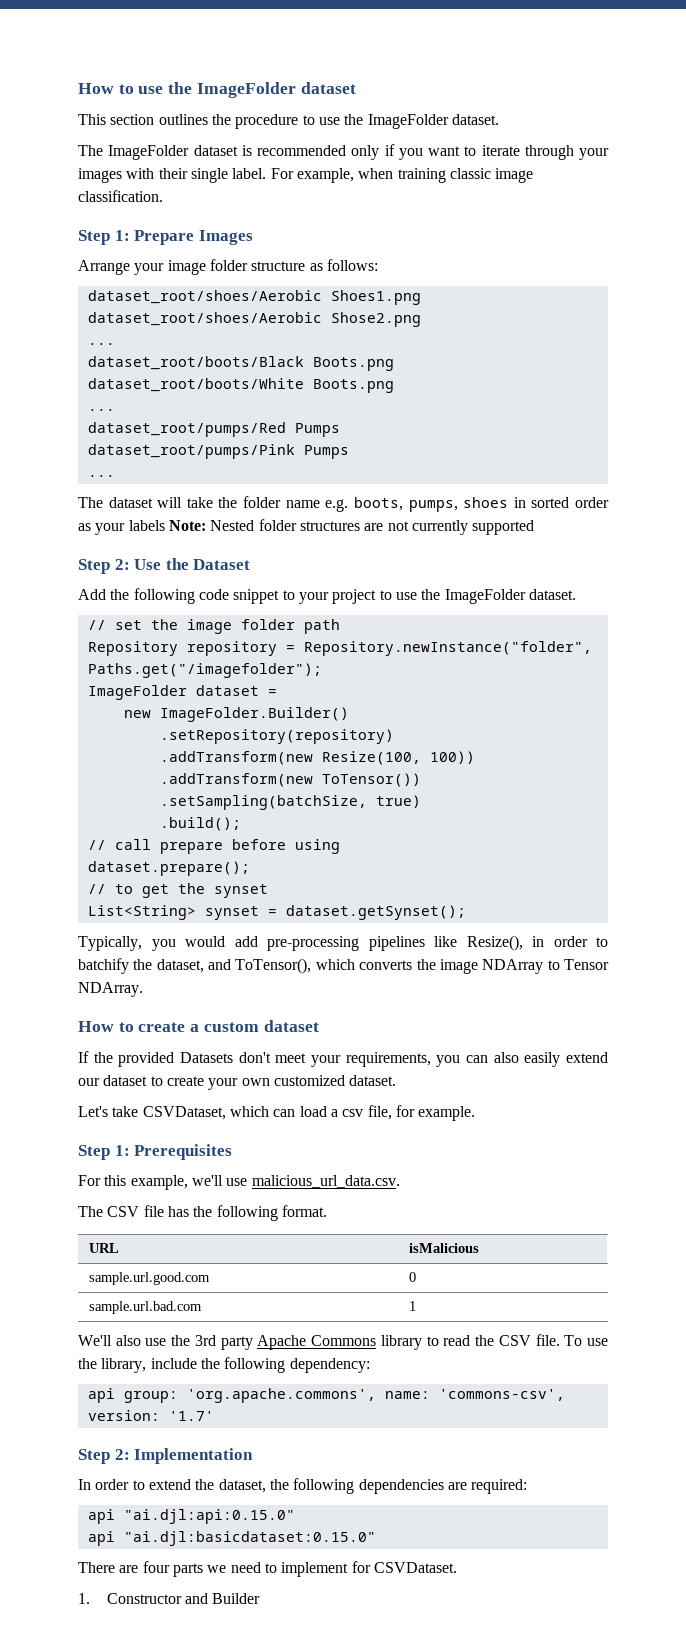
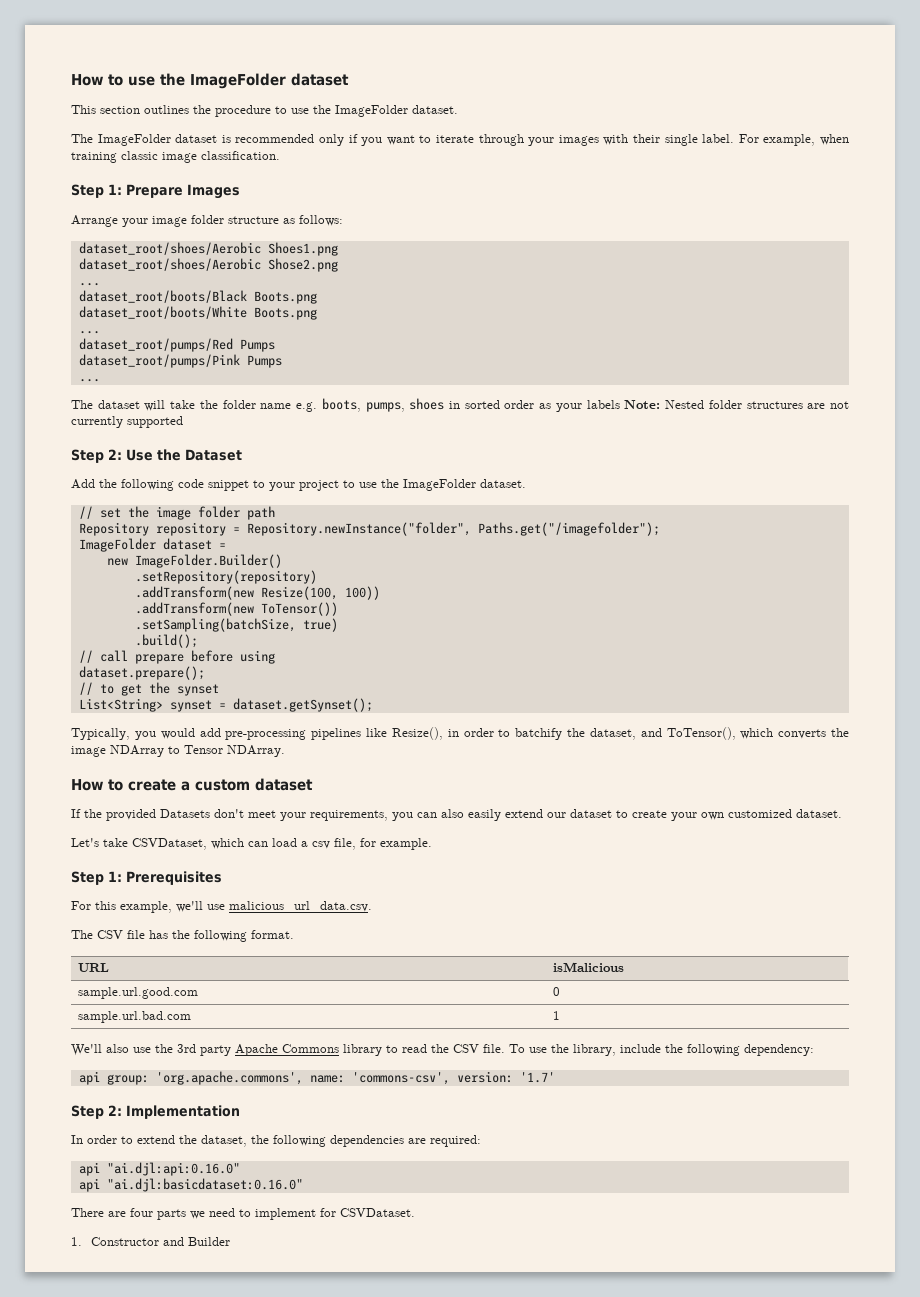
- api "ai.djl:api:0.15.0"
- api "ai.djl:basicdataset:0.15.0"
+ api "ai.djl:api:0.16.0"
+ api "ai.djl:basicdataset:0.16.0"

